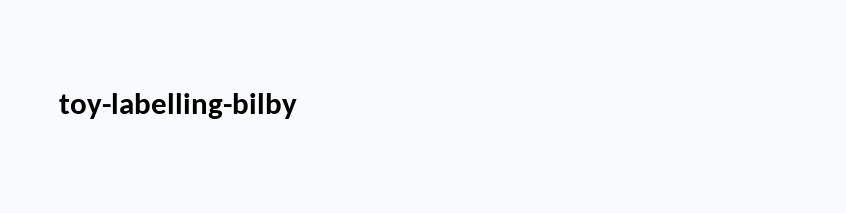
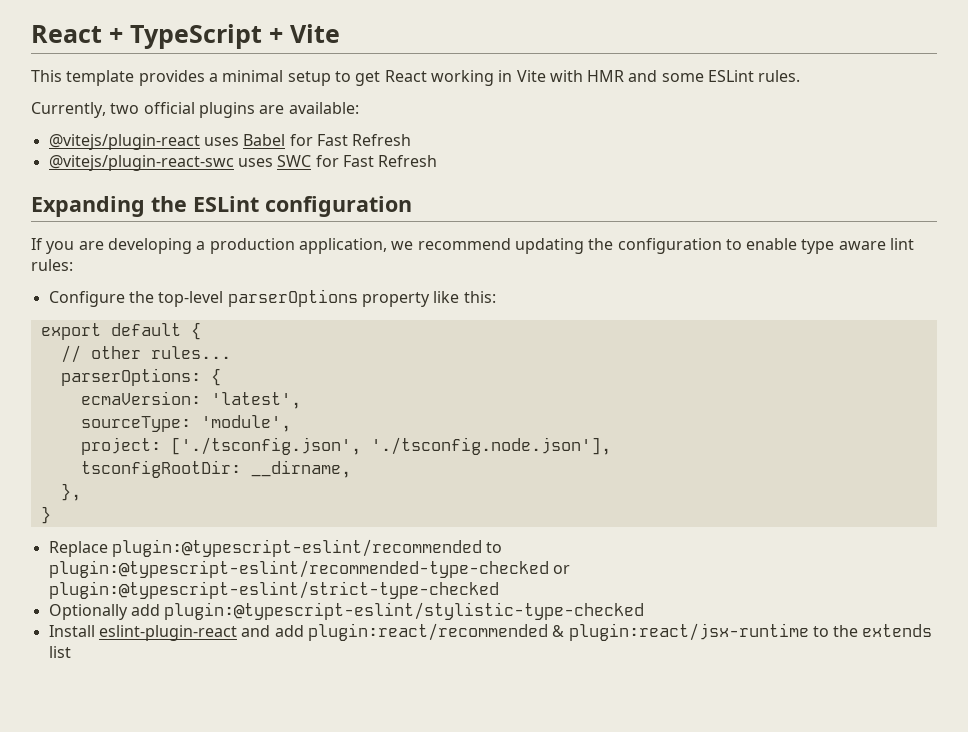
- toy-labelling-bilby
+ React + TypeScript + Vite
+ This template provides a minimal setup to get React working in Vite with HMR and some ESLint rules.
+ Currently, two official plugins are available:
+ @vitejs/plugin-react uses Babel for Fast Refresh
+ @vitejs/plugin-react-swc uses SWC for Fast Refresh
+ Expanding the ESLint configuration
+ If you are developing a production application, we recommend updating the configuration to enable type aware lint rules:
+ Configure the top-level parserOptions property like this:
+ export default {
+ // other rules...
+ parserOptions: {
+ ecmaVersion: 'latest',
+ sourceType: 'module',
+ project: ['./tsconfig.json', './tsconfig.node.json'],
+ tsconfigRootDir: __dirname,
+ },
+ }
+ Replace plugin:@typescript-eslint/recommended to plugin:@typescript-eslint/recommended-type-checked or plugin:@typescript-eslint/strict-type-checked
+ Optionally add plugin:@typescript-eslint/stylistic-type-checked
+ Install eslint-plugin-react and add plugin:react/recommended & plugin:react/jsx-runtime to the extends list

